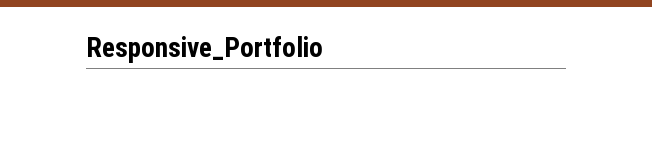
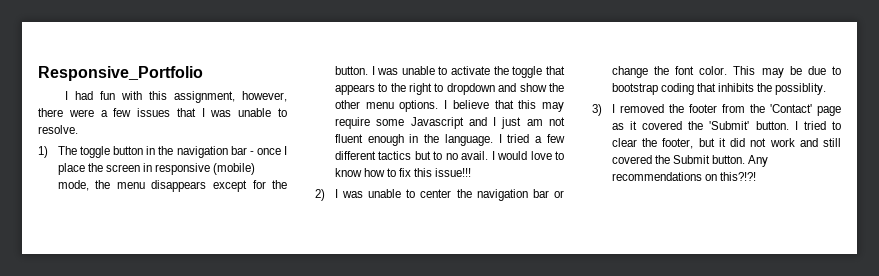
+ I had fun with this assignment, however, there were a few issues that I was unable to resolve.
+ 1) The toggle button in the navigation bar - once I place the screen in responsive (mobile) mode, the menu disappears except for the button. I was unable to activate the toggle that appears to the right to dropdown and show the other menu options. I believe that this may require some Javascript and I just am not fluent enough in the language. I tried a few different tactics but to no avail. I would love to know how to fix this issue!!!
+ 2) I was unable to center the navigation bar or change the font color. This may be due to bootstrap coding that inhibits the possiblity.
+ 3) I removed the footer from the 'Contact' page as it covered the 'Submit' button. I tried to clear the footer, but it did not work and still covered the Submit button. Any recommendations on this?!?!

